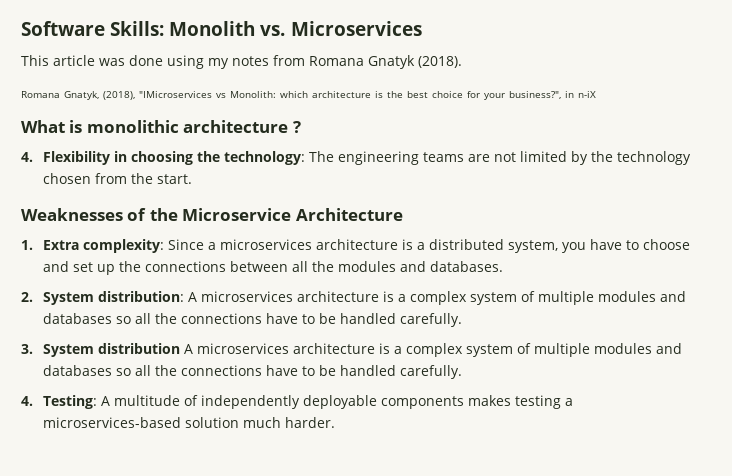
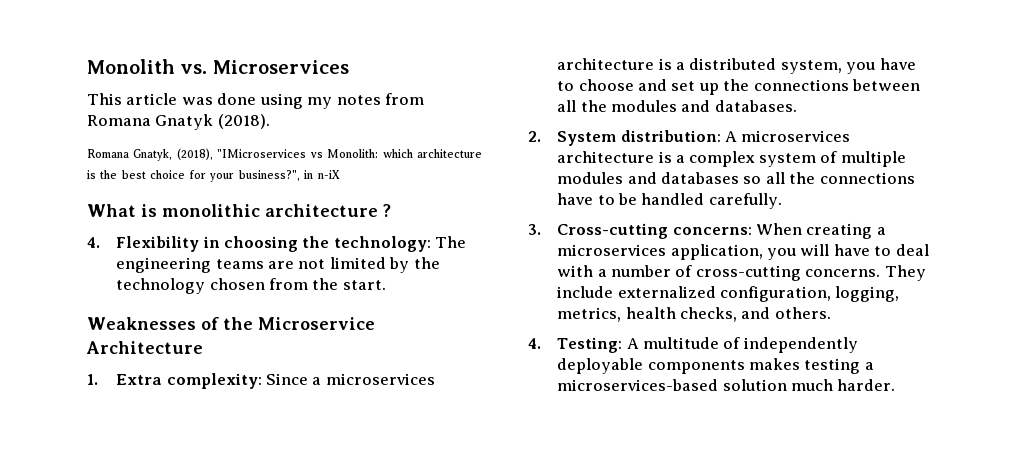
- Software Skills: Monolith vs. Microservices
+ Monolith vs. Microservices
- 3. System distribution A microservices architecture is a complex system of multiple modules and databases so all the connections have to be handled carefully.
+ 3. Cross-cutting concerns: When creating a microservices application, you will have to deal with a number of cross-cutting concerns. They include externalized configuration, logging, metrics, health checks, and others.

